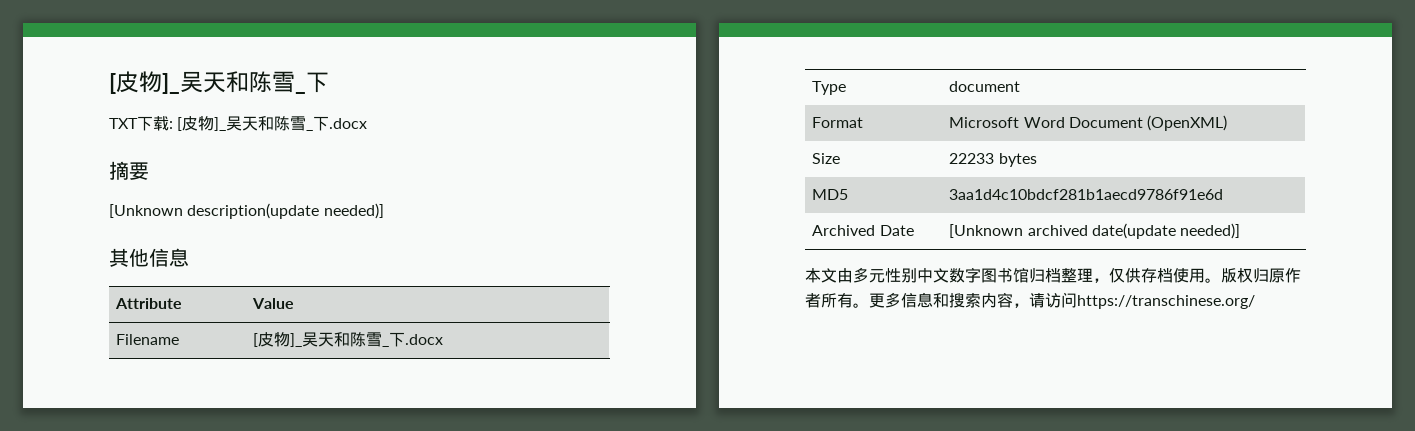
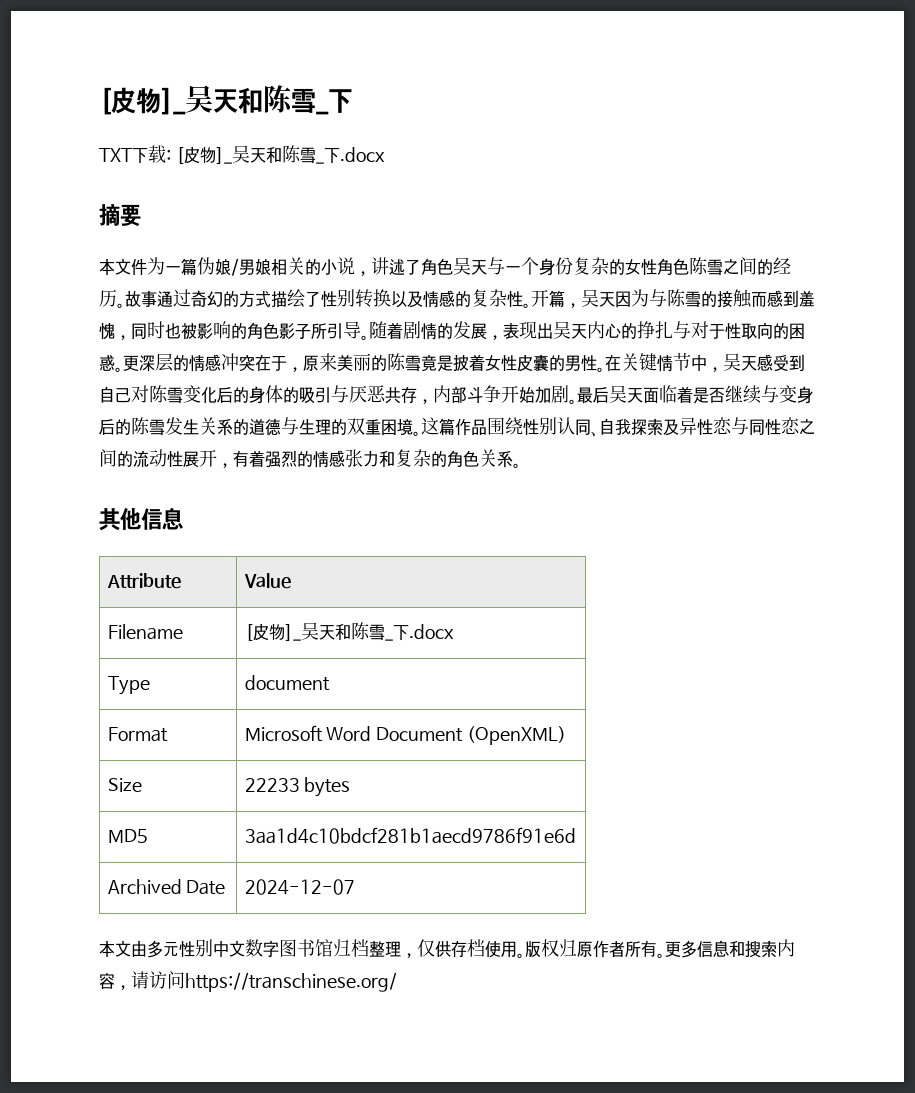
- [Unknown description(update needed)]
+ 本文件为一篇伪娘/男娘相关的小说，讲述了角色吴天与一个身份复杂的女性角色陈雪之间的经历。故事通过奇幻的方式描绘了性别转换以及情感的复杂性。开篇，吴天因为与陈雪的接触而感到羞愧，同时也被影响的角色影子所引导。随着剧情的发展，表现出吴天内心的挣扎与对于性取向的困惑。更深层的情感冲突在于，原来美丽的陈雪竟是披着女性皮囊的男性。在关键情节中，吴天感受到自己对陈雪变化后的身体的吸引与厌恶共存，内部斗争开始加剧。最后吴天面临着是否继续与变身后的陈雪发生关系的道德与生理的双重困境。这篇作品围绕性别认同、自我探索及异性恋与同性恋之间的流动性展开，有着强烈的情感张力和复杂的角色关系。
- Archived Date | [Unknown archived date(update needed)]
+ Archived Date | 2024-12-07

